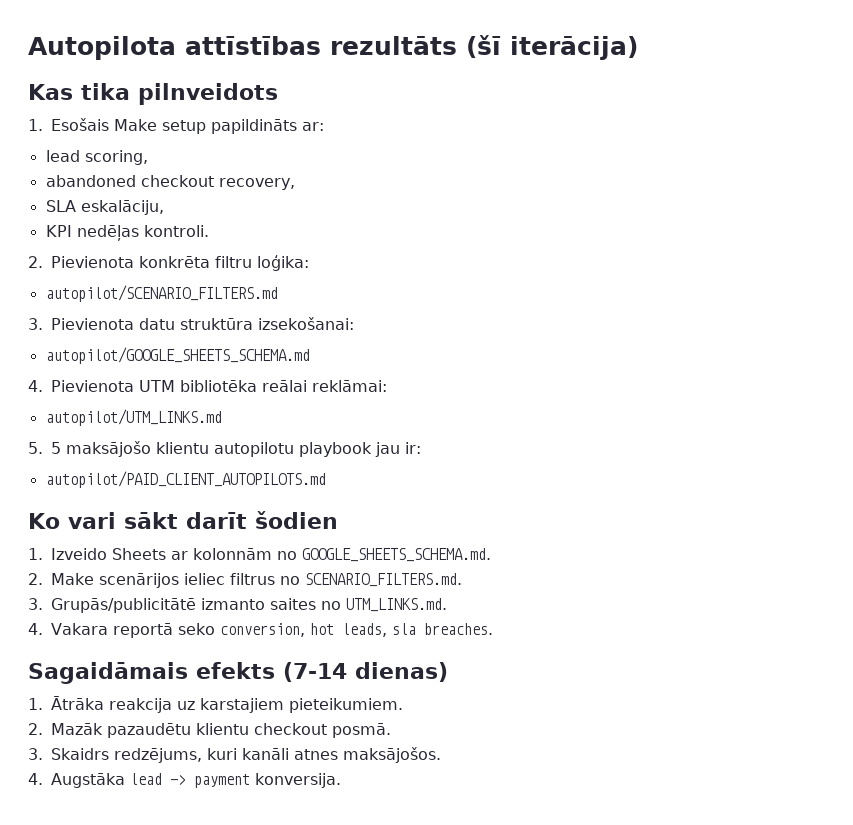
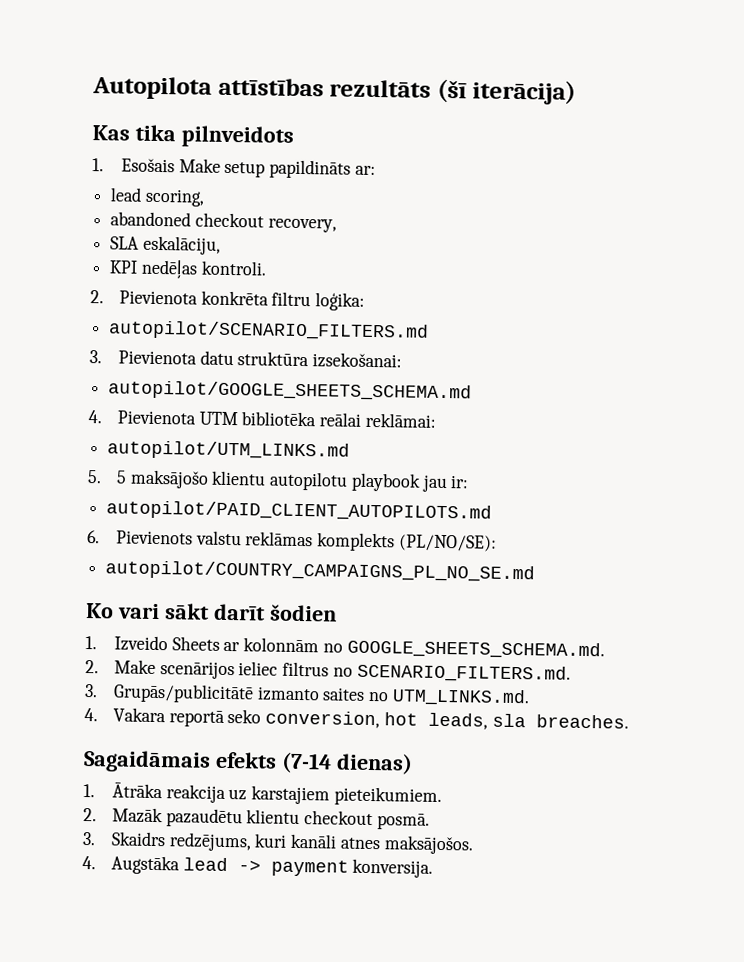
+ 6. Pievienots valstu reklāmas komplekts (PL/NO/SE):
+ autopilot/COUNTRY_CAMPAIGNS_PL_NO_SE.md

